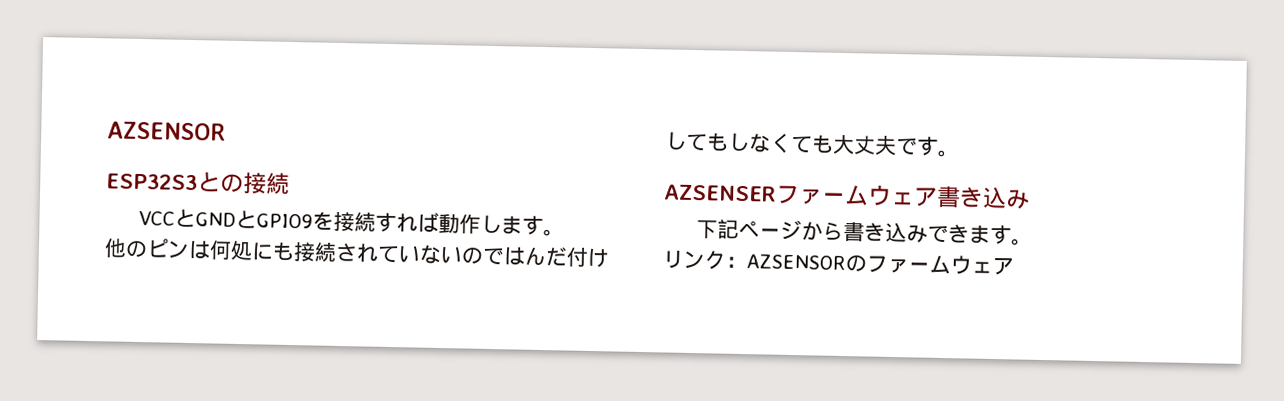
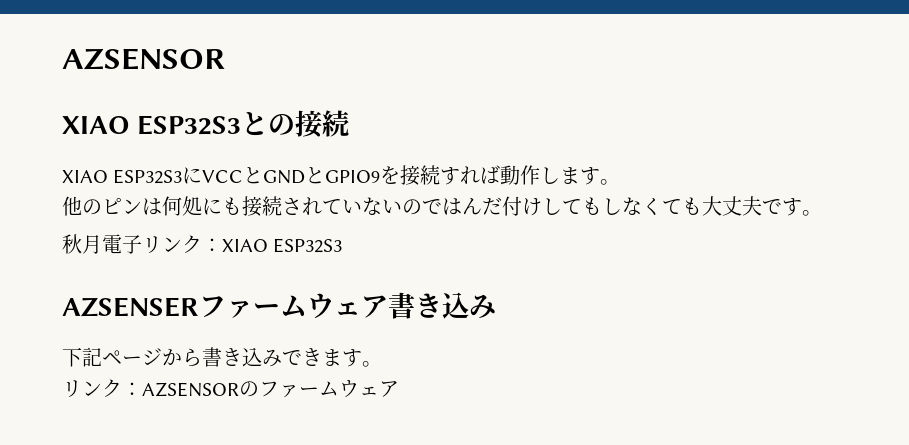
- ESP32S3との接続
+ XIAO ESP32S3との接続
- VCCとGNDとGPIO9を接続すれば動作します。
+ XIAO ESP32S3にVCCとGNDとGPIO9を接続すれば動作します。
+ 秋月電子リンク：XIAO ESP32S3

